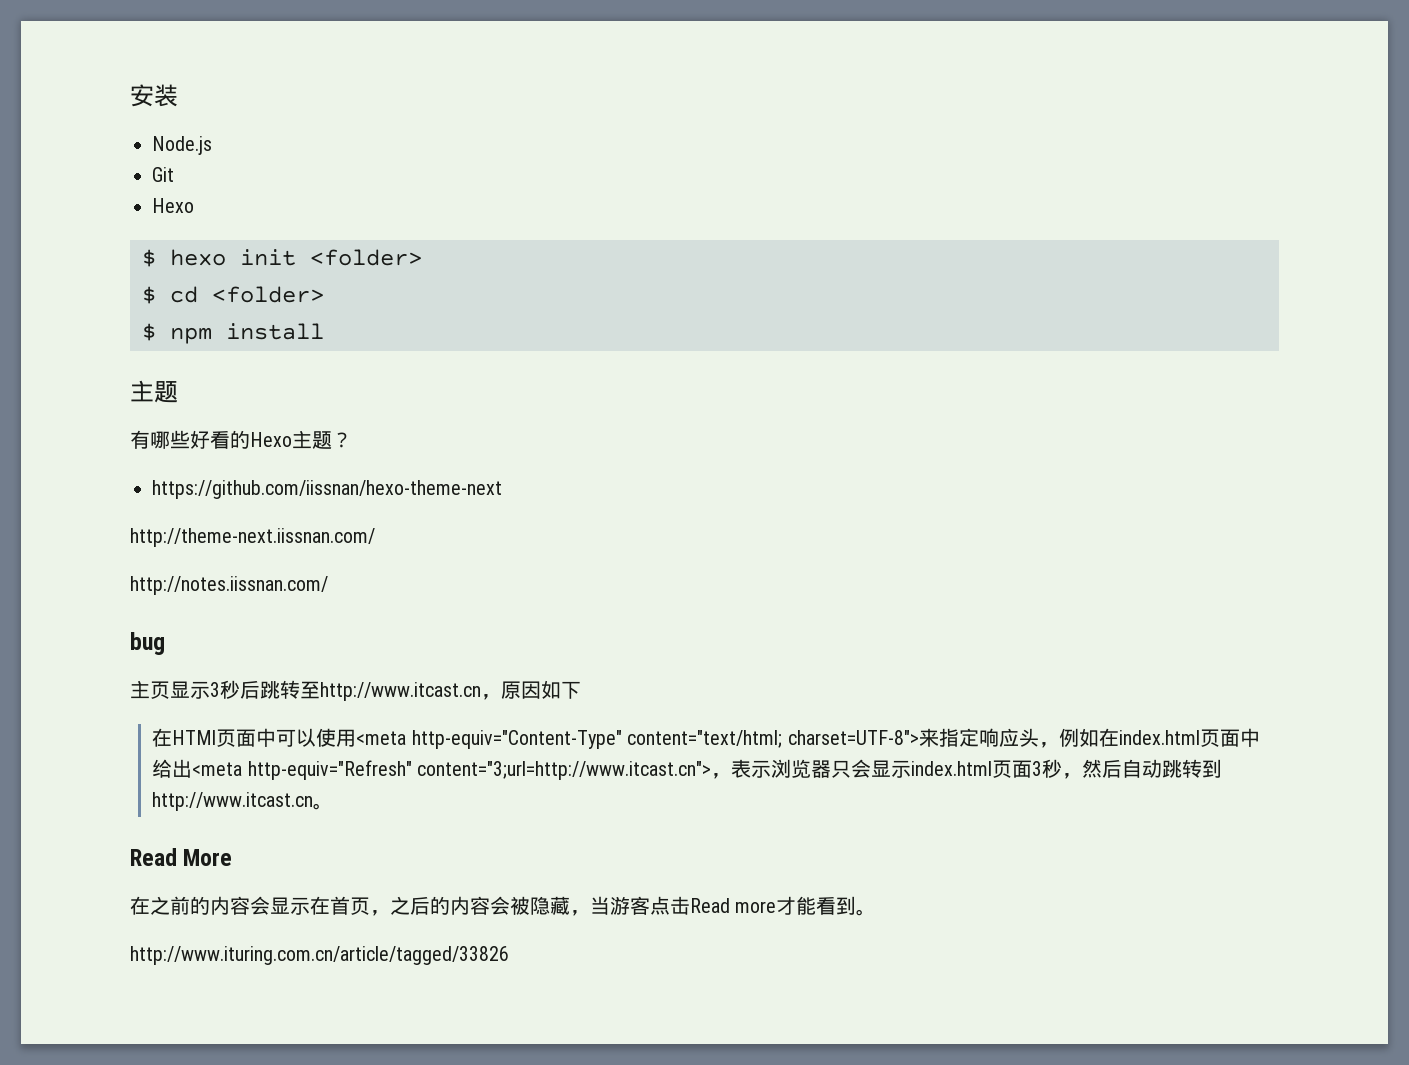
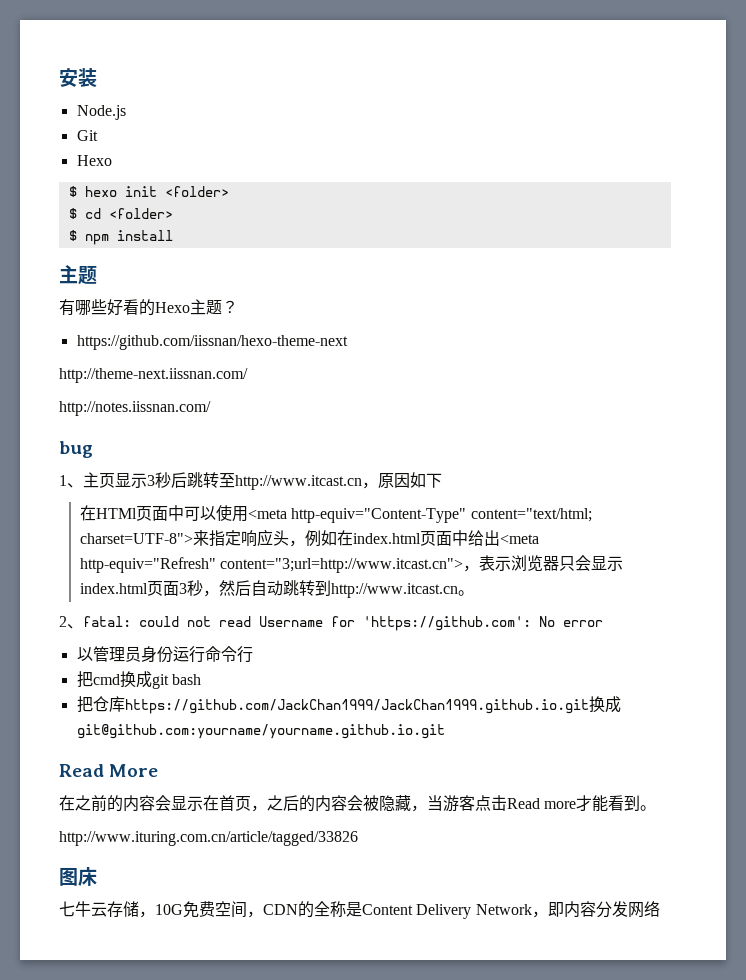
- 主页显示3秒后跳转至http://www.itcast.cn，原因如下
+ 1、主页显示3秒后跳转至http://www.itcast.cn，原因如下
+ 2、fatal: could not read Username for 'https://github.com': No error
+ 以管理员身份运行命令行
+ 把cmd换成git bash
+ 把仓库https://github.com/JackChan1999/JackChan1999.github.io.git换成git@github.com:yourname/yourname.github.io.git
+ 图床
+ 七牛云存储，10G免费空间，CDN的全称是Content Delivery Network，即内容分发网络

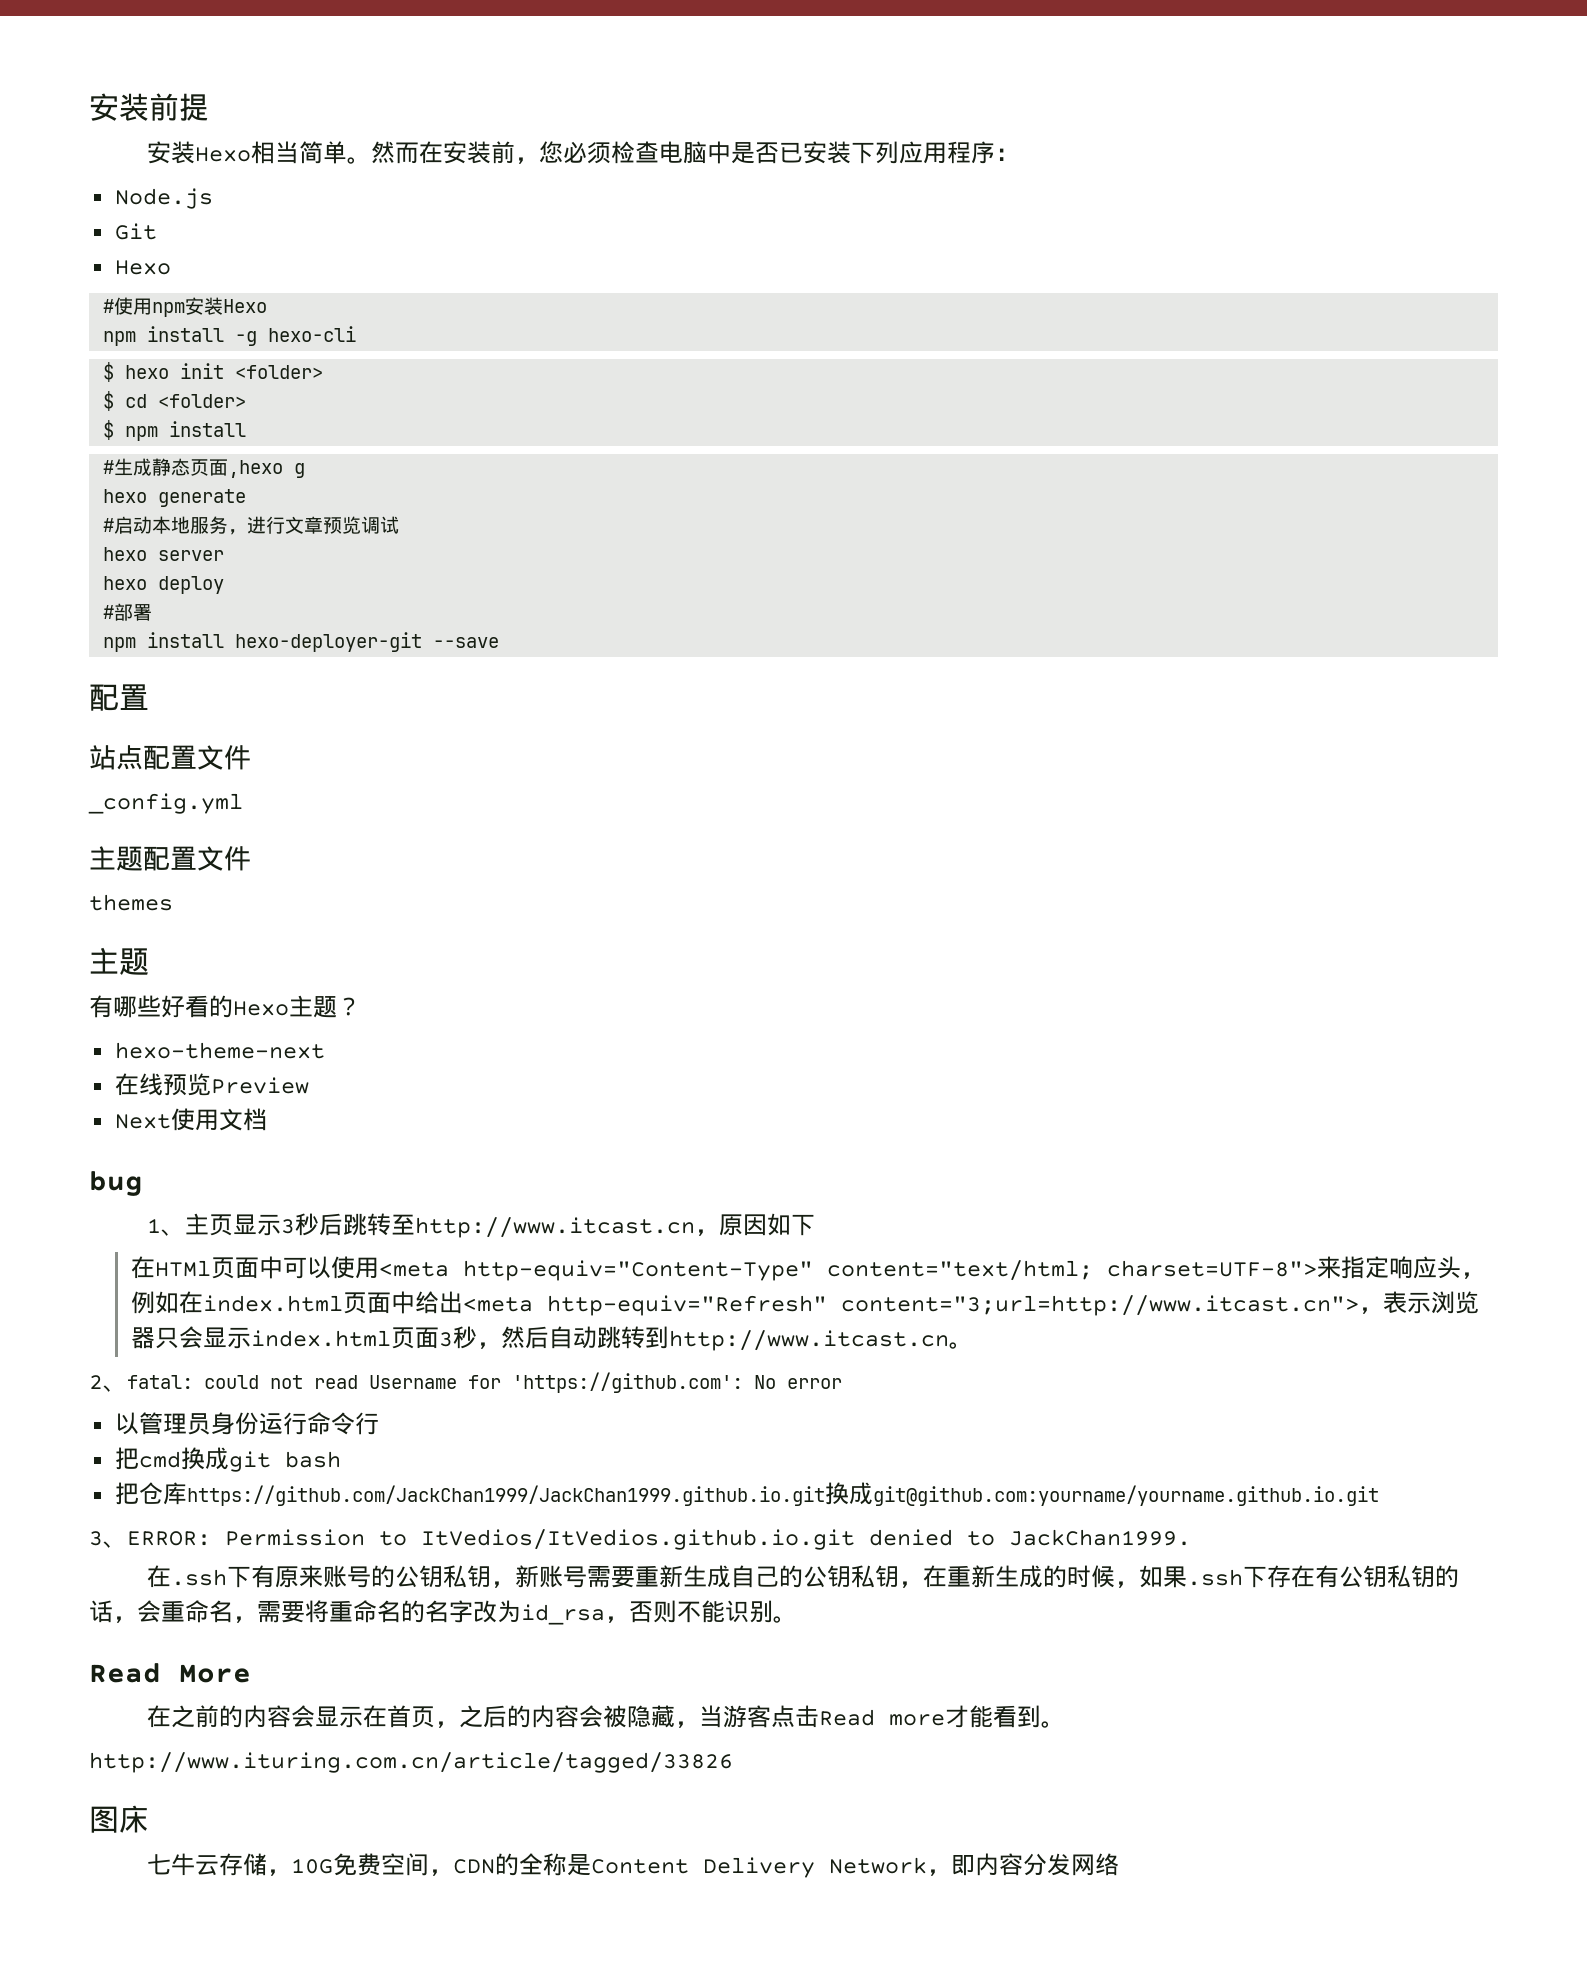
- 安装
+ 安装前提
+ 安装Hexo相当简单。然而在安装前，您必须检查电脑中是否已安装下列应用程序：
  Node.js
  Git
  Hexo
+ #使用npm安装Hexo
+ npm install -g hexo-cli
+ #生成静态页面,hexo g
+ hexo generate
+ #启动本地服务，进行文章预览调试
+ hexo server
+ hexo deploy
+ #部署
+ npm install hexo-deployer-git --save
+ 配置
+ 站点配置文件
+ _config.yml
+ 主题配置文件
+ themes
- https://github.com/iissnan/hexo-theme-next
- http://theme-next.iissnan.com/
- http://notes.iissnan.com/
+ hexo-theme-next
+ 在线预览Preview
+ Next使用文档
+ 3、ERROR: Permission to ItVedios/ItVedios.github.io.git denied to JackChan1999.
+ 在.ssh下有原来账号的公钥私钥，新账号需要重新生成自己的公钥私钥，在重新生成的时候，如果.ssh下存在有公钥私钥的话，会重命名，需要将重命名的名字改为id_rsa，否则不能识别。

